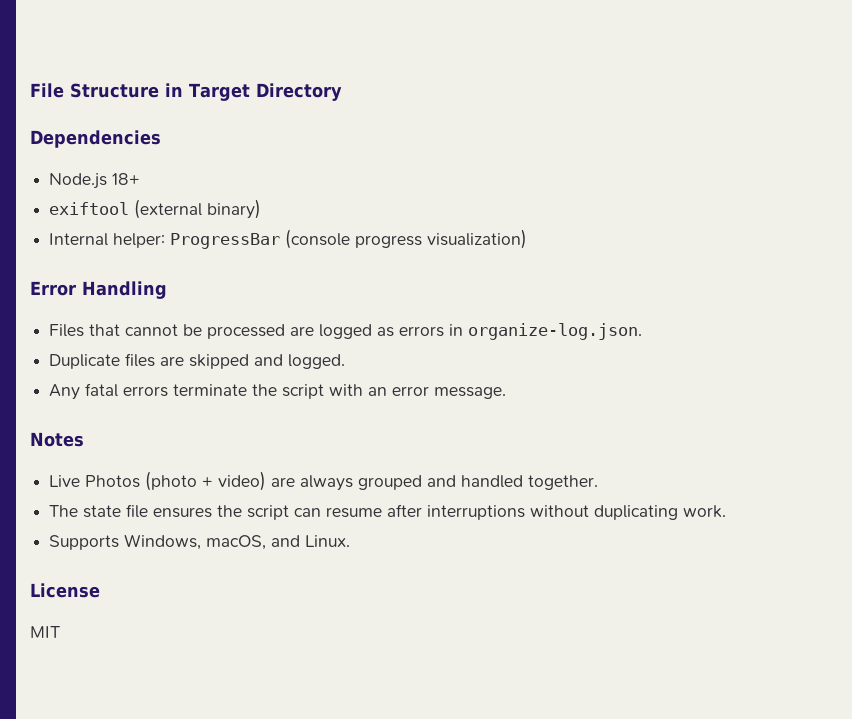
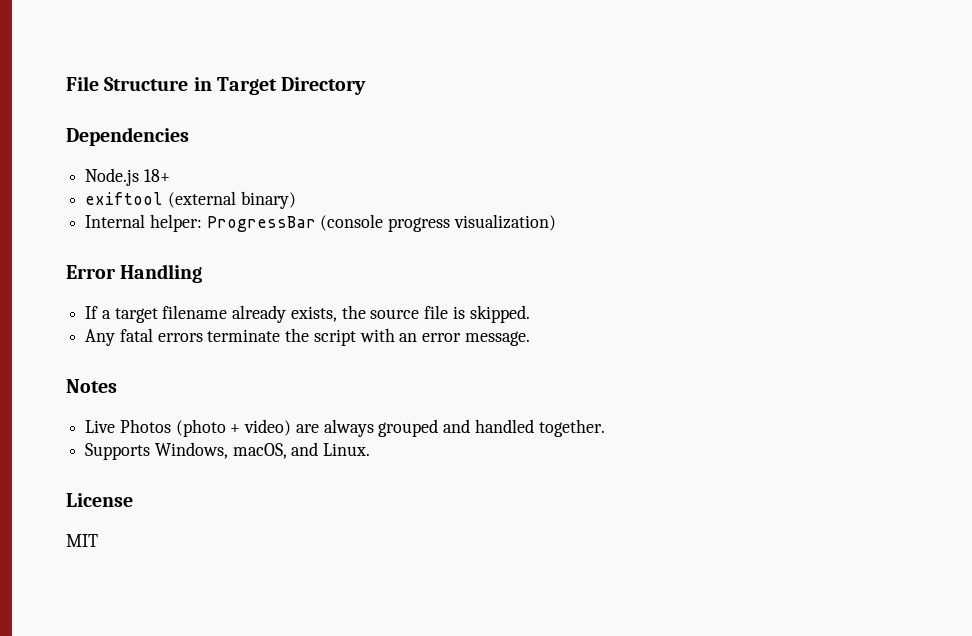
- Files that cannot be processed are logged as errors in organize-log.json.
- Duplicate files are skipped and logged.
+ If a target filename already exists, the source file is skipped.
- The state file ensures the script can resume after interruptions without duplicating work.

